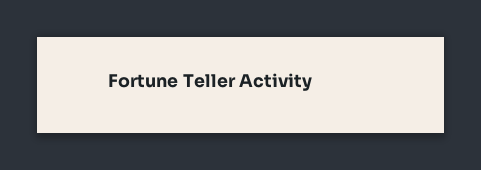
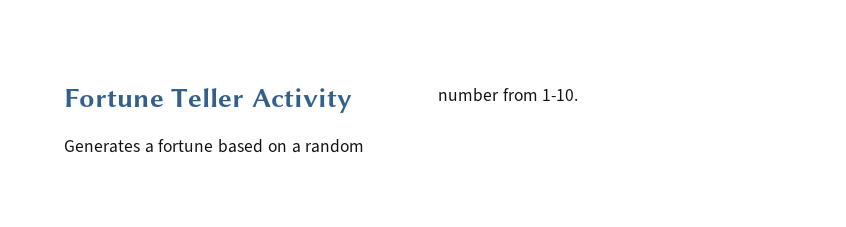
+ Generates a fortune based on a random number from 1-10.

